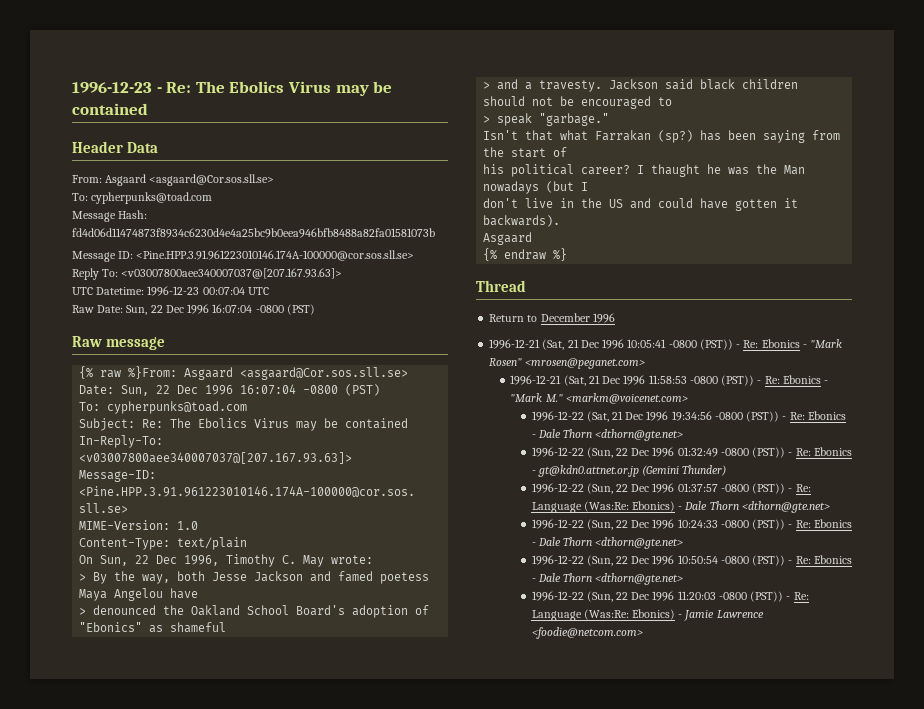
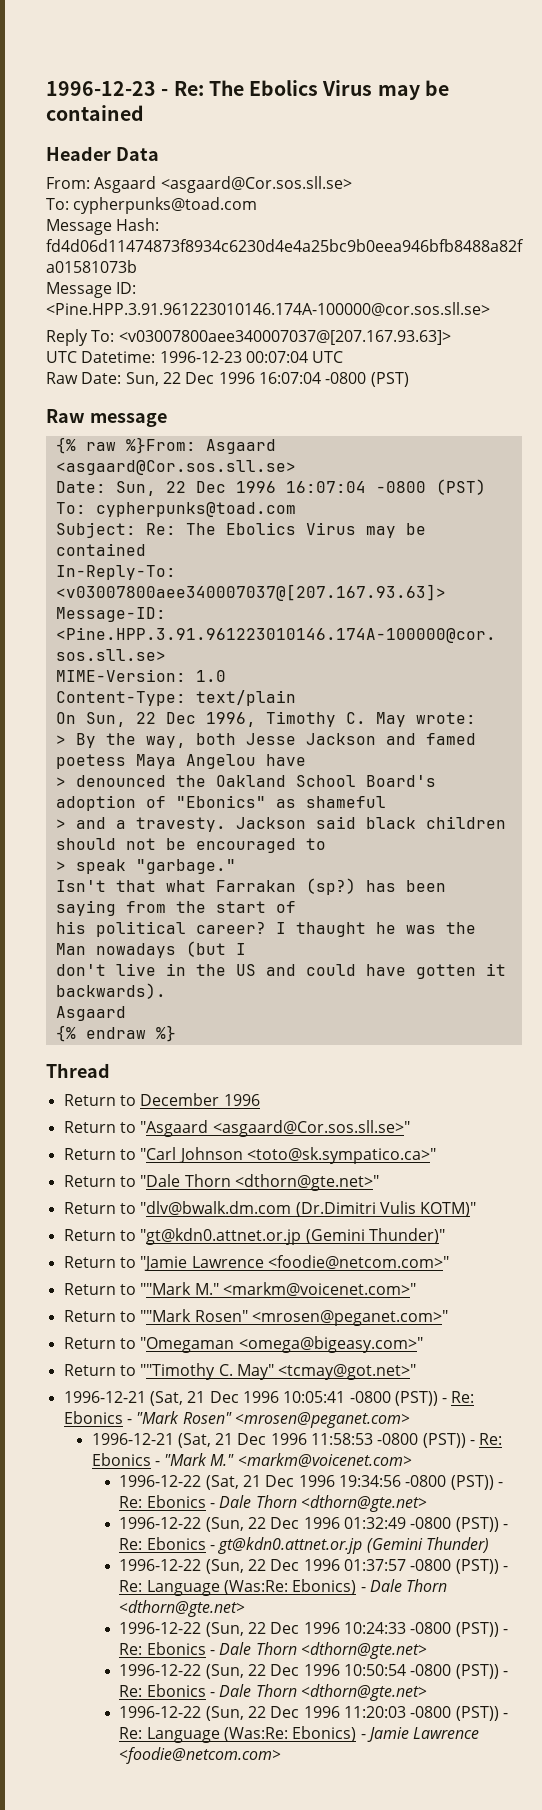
+ Return to "Asgaard <asgaard@Cor.sos.sll.se>"
+ Return to "Carl Johnson <toto@sk.sympatico.ca>"
+ Return to "Dale Thorn <dthorn@gte.net>"
+ Return to "dlv@bwalk.dm.com (Dr.Dimitri Vulis KOTM)"
+ Return to "gt@kdn0.attnet.or.jp (Gemini Thunder)"
+ Return to "Jamie Lawrence <foodie@netcom.com>"
+ Return to ""Mark M." <markm@voicenet.com>"
+ Return to ""Mark Rosen" <mrosen@peganet.com>"
+ Return to "Omegaman <omega@bigeasy.com>"
+ Return to ""Timothy C. May" <tcmay@got.net>"

